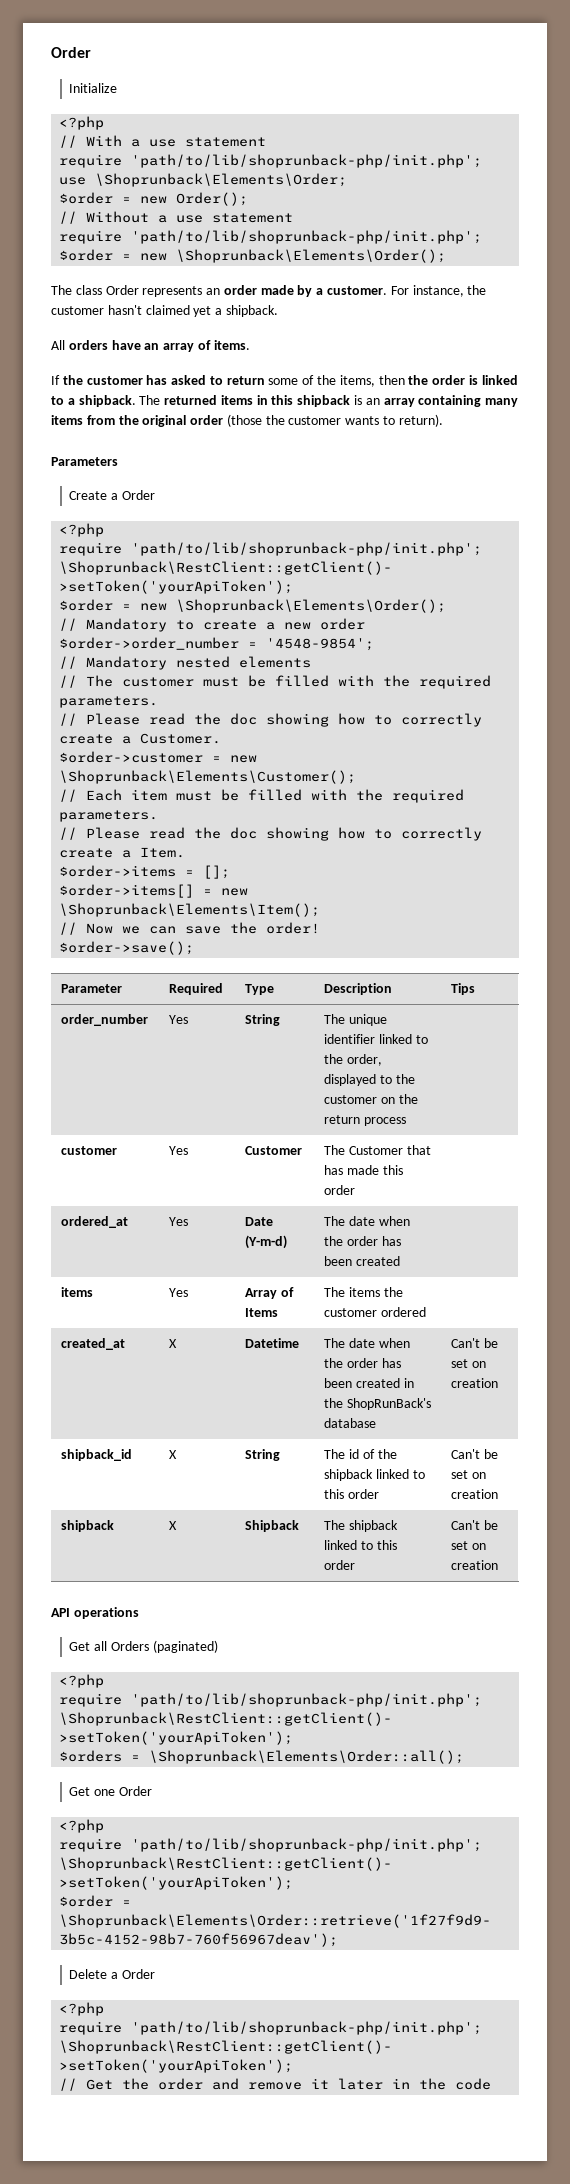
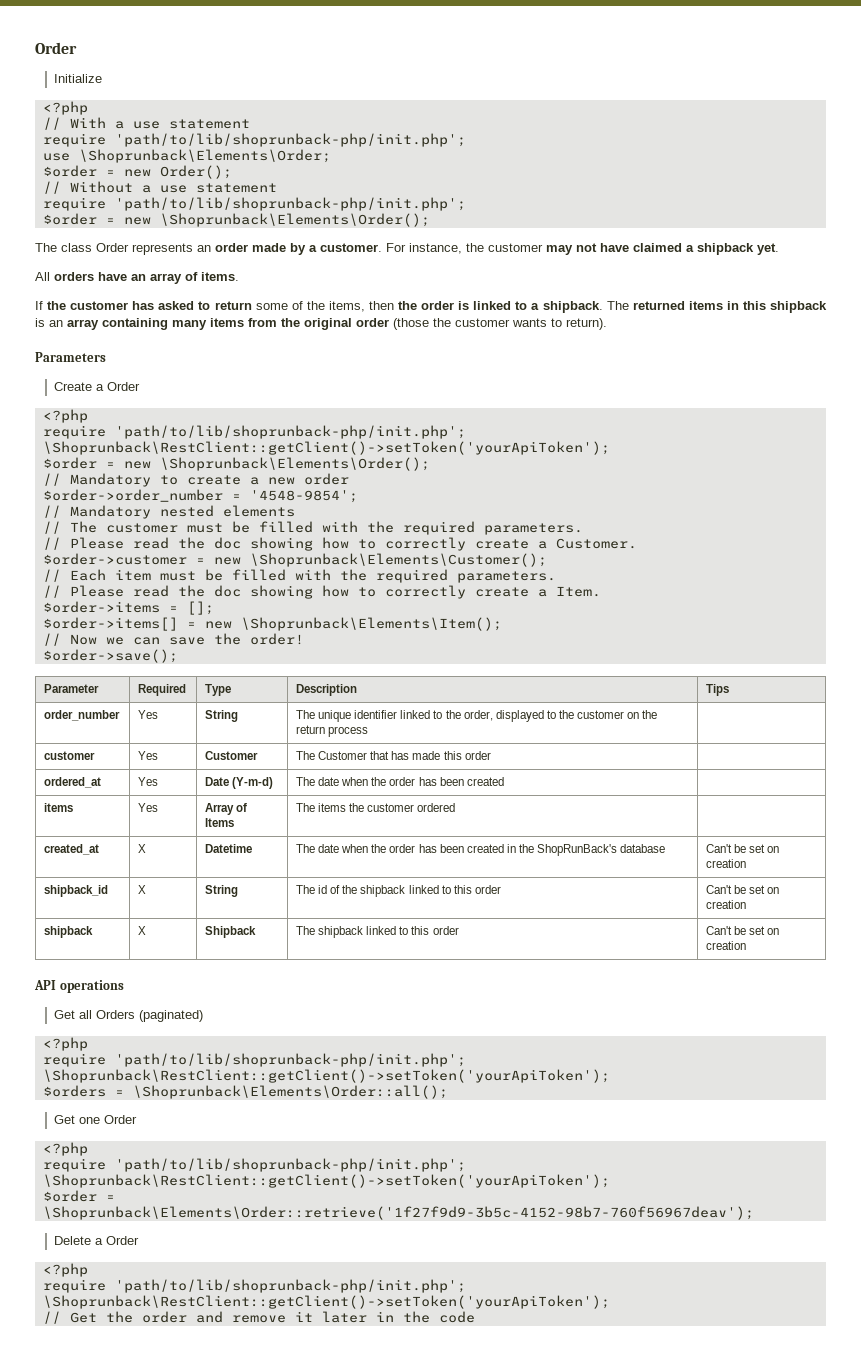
- For instance, the customer hasn't claimed yet a shipback.
+ For instance, the customer may not have claimed a shipback yet.

